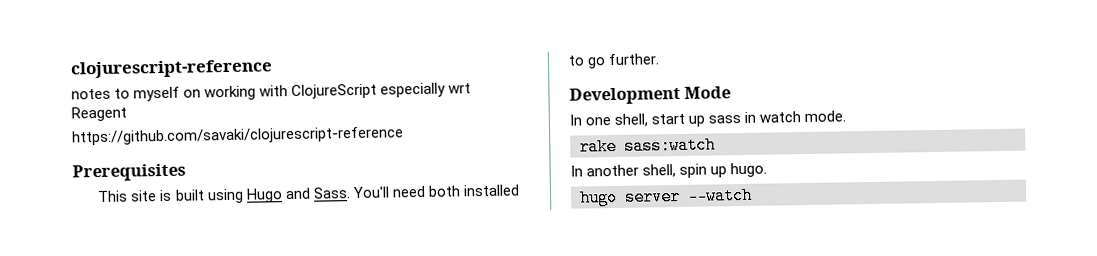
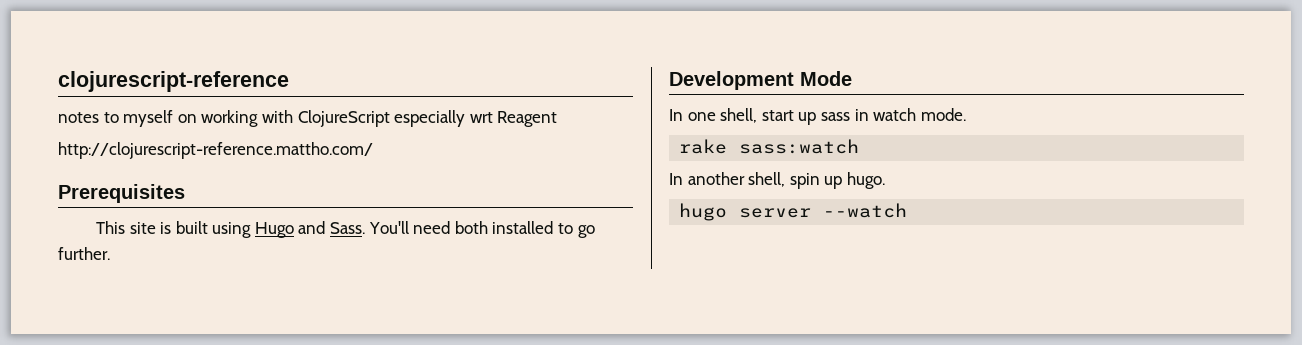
- https://github.com/savaki/clojurescript-reference
+ http://clojurescript-reference.mattho.com/

